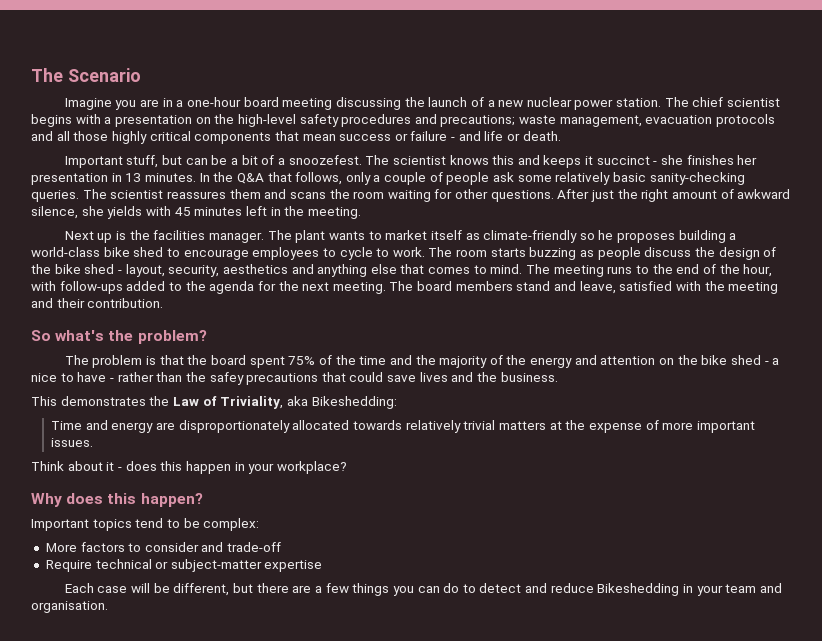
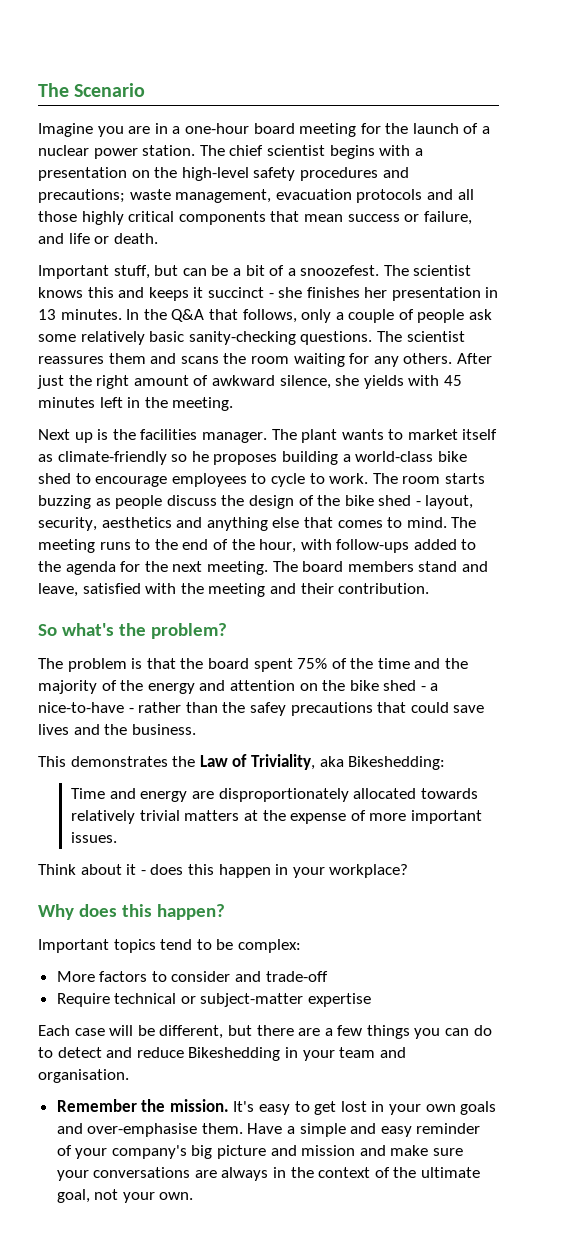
- Imagine you are in a one-hour board meeting discussing the launch of a new nuclear power station.
+ Imagine you are in a one-hour board meeting for the launch of a nuclear power station.
- The chief scientist begins with a presentation on the high-level safety procedures and precautions; waste management, evacuation protocols and all those highly critical components that mean success or failure - and life or death.
+ The chief scientist begins with a presentation on the high-level safety procedures and precautions; waste management, evacuation protocols and all those highly critical components that mean success or failure, and life or death.
- In the Q&A that follows, only a couple of people ask some relatively basic sanity-checking queries.
+ In the Q&A that follows, only a couple of people ask some relatively basic sanity-checking questions.
- The scientist reassures them and scans the room waiting for other questions.
+ The scientist reassures them and scans the room waiting for any others.
- The problem is that the board spent 75% of the time and the majority of the energy and attention on the bike shed - a nice to have - rather than the safey precautions that could save lives and the business.
+ The problem is that the board spent 75% of the time and the majority of the energy and attention on the bike shed - a nice-to-have - rather than the safey precautions that could save lives and the business.
+ Remember the mission. It's easy to get lost in your own goals and over-emphasise them. Have a simple and easy reminder of your company's big picture and mission and make sure your conversations are always in the context of the ultimate goal, not your own.

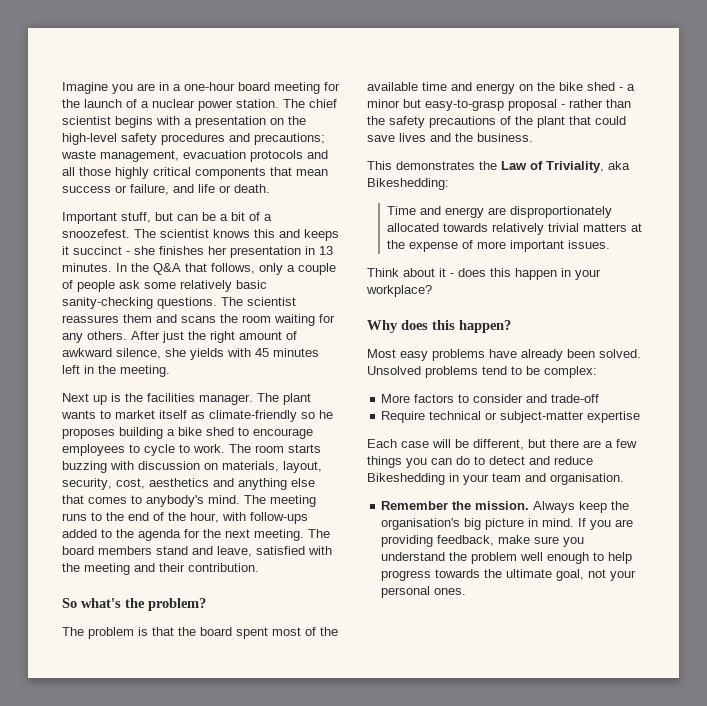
- The Scenario
- The plant wants to market itself as climate-friendly so he proposes building a world-class bike shed to encourage employees to cycle to work.
+ The plant wants to market itself as climate-friendly so he proposes building a bike shed to encourage employees to cycle to work.
- The room starts buzzing as people discuss the design of the bike shed - layout, security, aesthetics and anything else that comes to mind.
+ The room starts buzzing with discussion on materials, layout, security, cost, aesthetics and anything else that comes to anybody's mind.
- The problem is that the board spent 75% of the time and the majority of the energy and attention on the bike shed - a nice-to-have - rather than the safey precautions that could save lives and the business.
+ The problem is that the board spent most of the available time and energy on the bike shed - a minor but easy-to-grasp proposal - rather than the safety precautions of the plant that could save lives and the business.
- Important topics tend to be complex:
+ Most easy problems have already been solved. Unsolved problems tend to be complex:
- It's easy to get lost in your own goals and over-emphasise them. Have a simple and easy reminder of your company's big picture and mission and make sure your conversations are always in the context of the ultimate goal, not your own.
+ Always keep the organisation's big picture in mind. If you are providing feedback, make sure you understand the problem well enough to help progress towards the ultimate goal, not your personal ones.

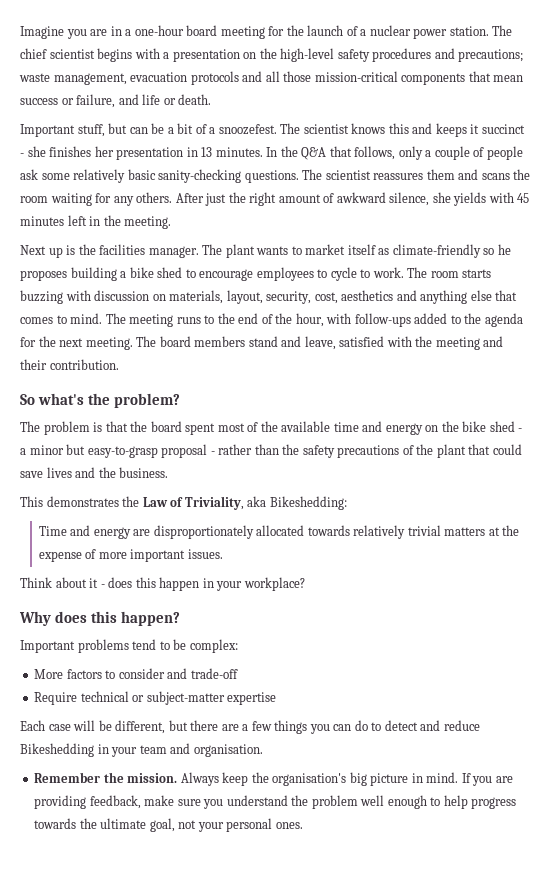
- The chief scientist begins with a presentation on the high-level safety procedures and precautions; waste management, evacuation protocols and all those highly critical components that mean success or failure, and life or death.
+ The chief scientist begins with a presentation on the high-level safety procedures and precautions; waste management, evacuation protocols and all those mission-critical components that mean success or failure, and life or death.
- The room starts buzzing with discussion on materials, layout, security, cost, aesthetics and anything else that comes to anybody's mind.
+ The room starts buzzing with discussion on materials, layout, security, cost, aesthetics and anything else that comes to mind.
- Most easy problems have already been solved. Unsolved problems tend to be complex:
+ Important problems tend to be complex:

